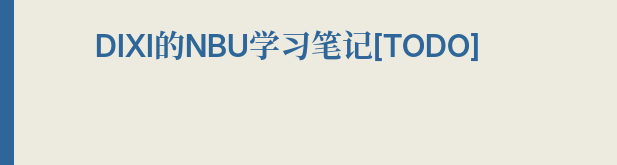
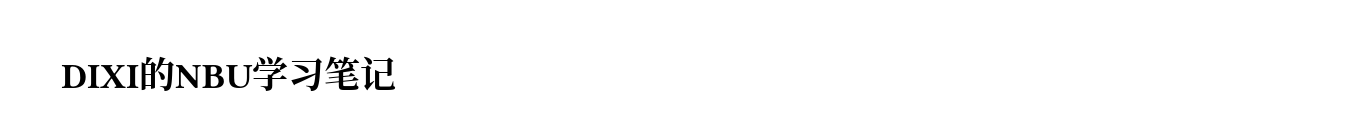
- DIXI的NBU学习笔记[TODO]
+ DIXI的NBU学习笔记

